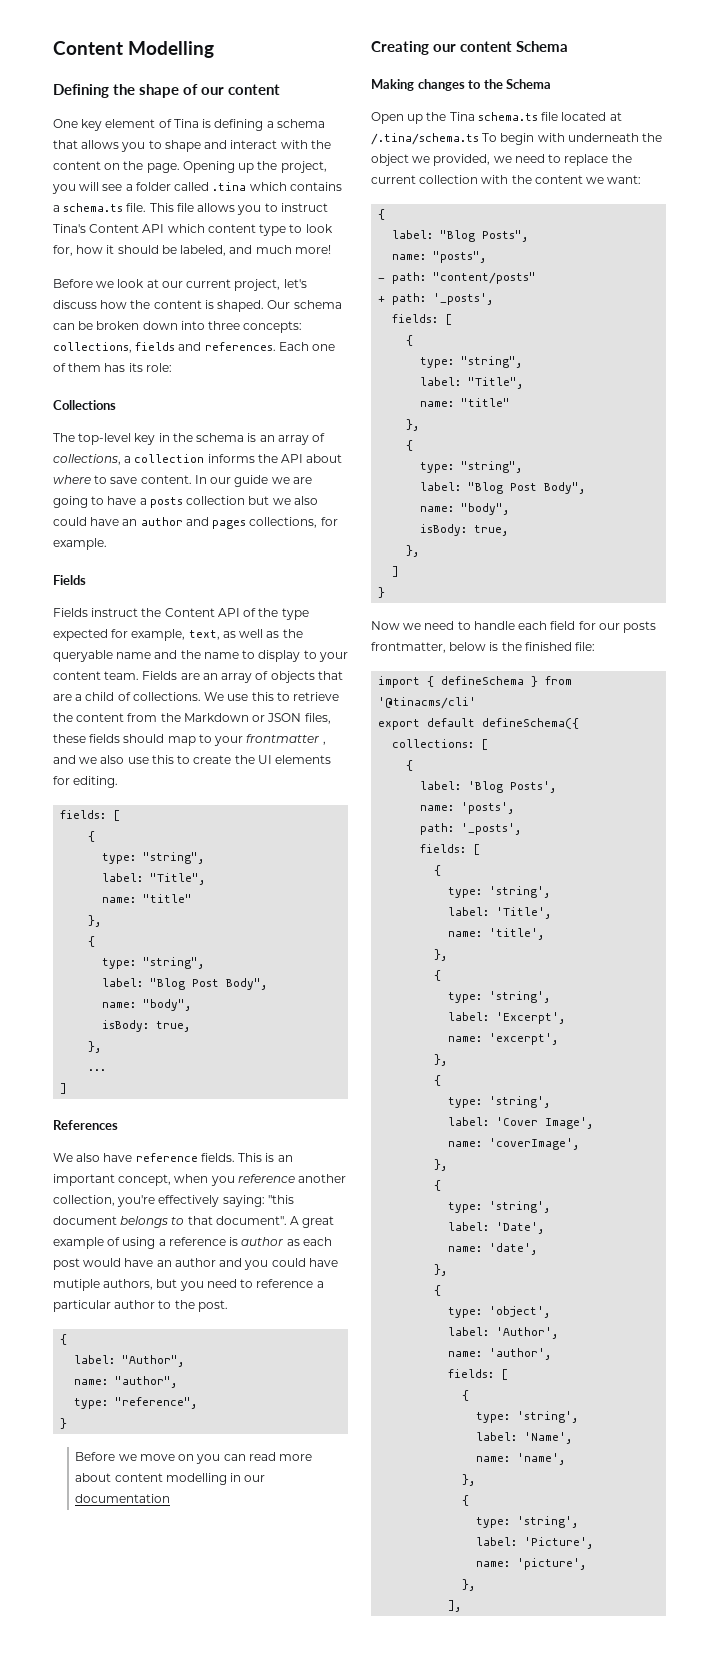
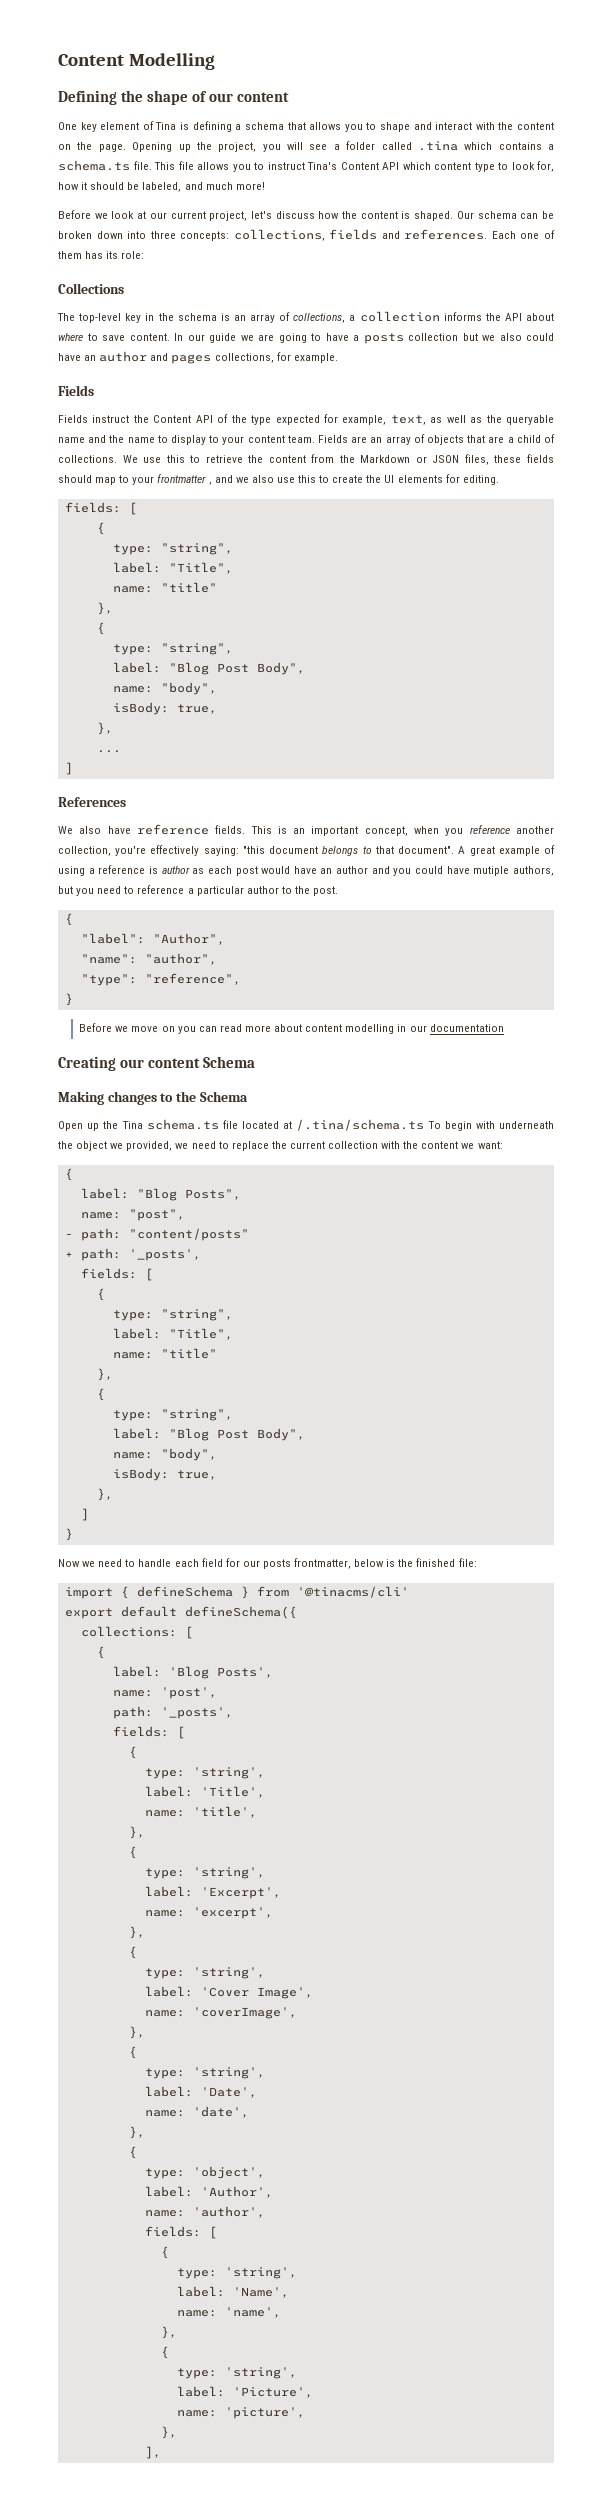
- label: "Author",
+ "label": "Author",
- name: "author",
+ "name": "author",
- type: "reference",
+ "type": "reference",
- name: "posts",
+ name: "post",
- name: 'posts',
+ name: 'post',

